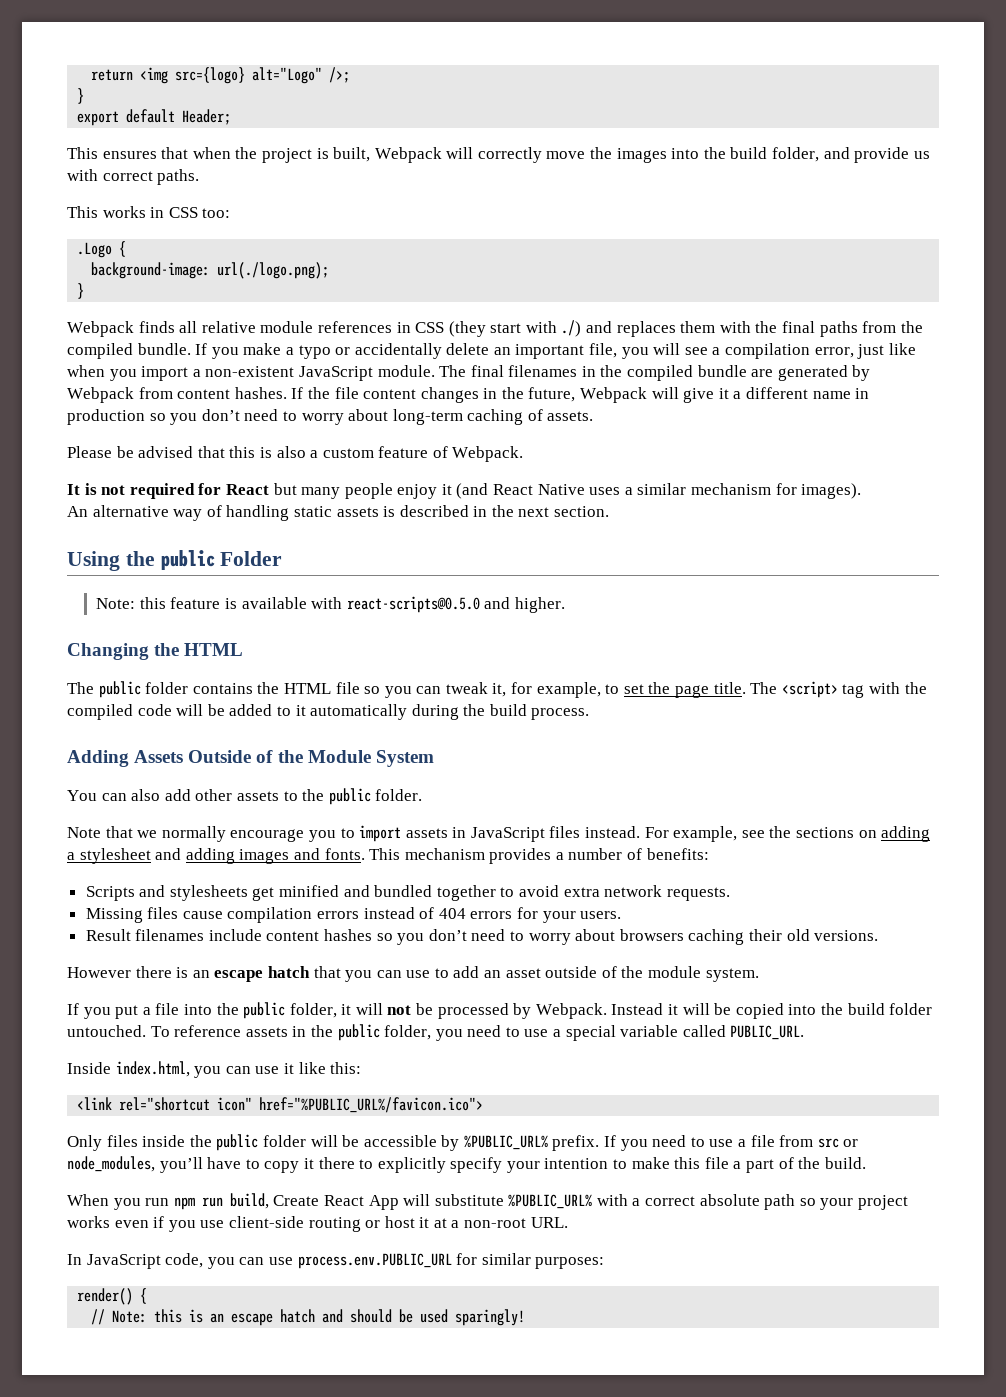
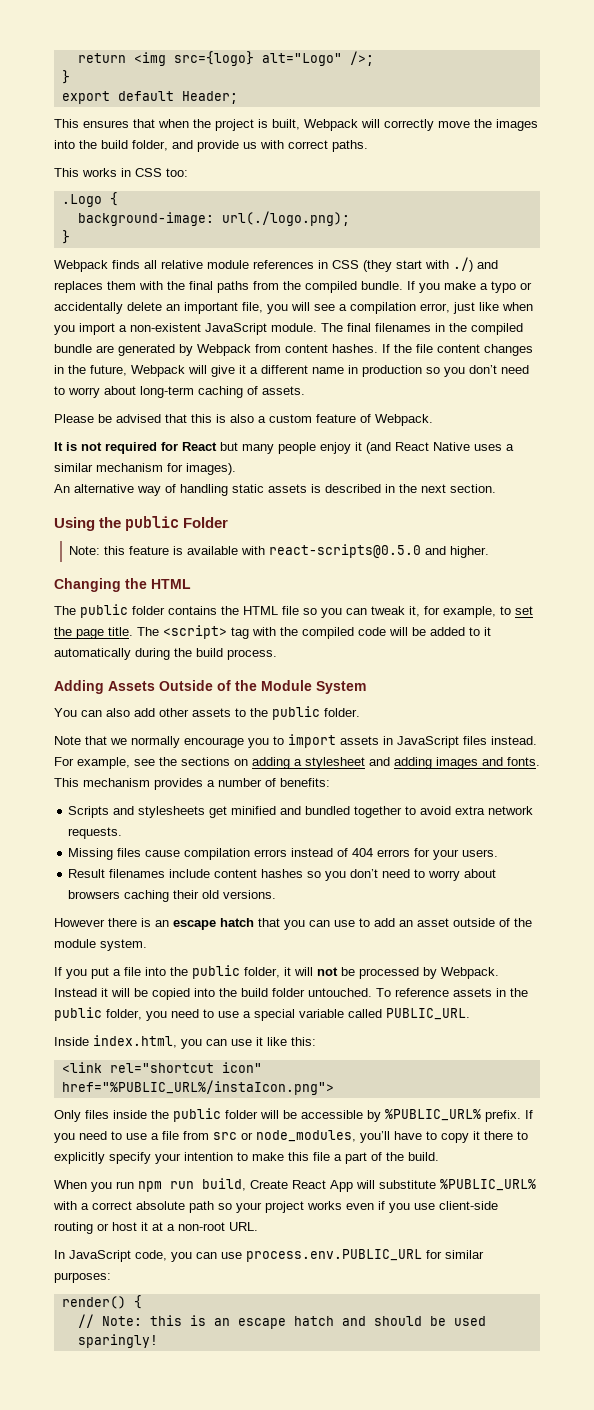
- <link rel="shortcut icon" href="%PUBLIC_URL%/favicon.ico">
+ <link rel="shortcut icon" href="%PUBLIC_URL%/instaIcon.png">

